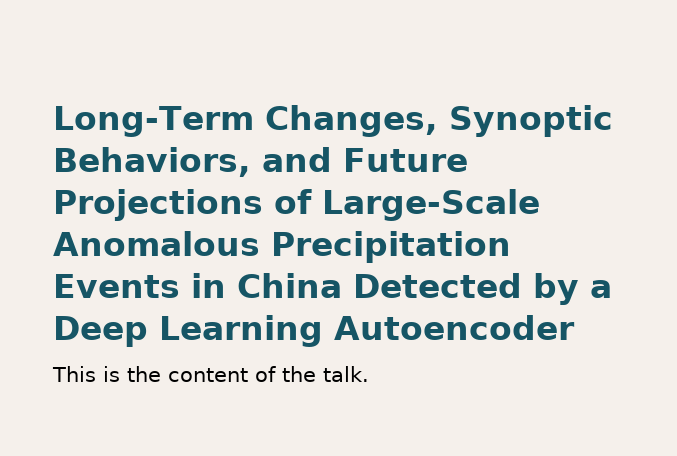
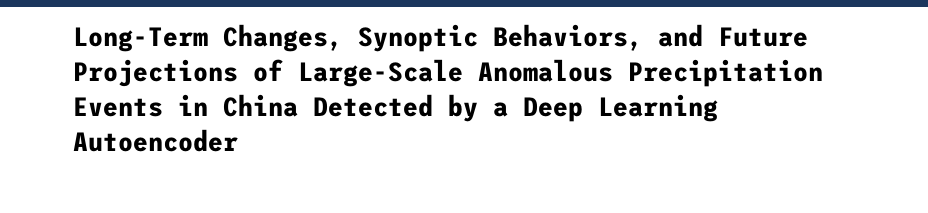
- This is the content of the talk.

